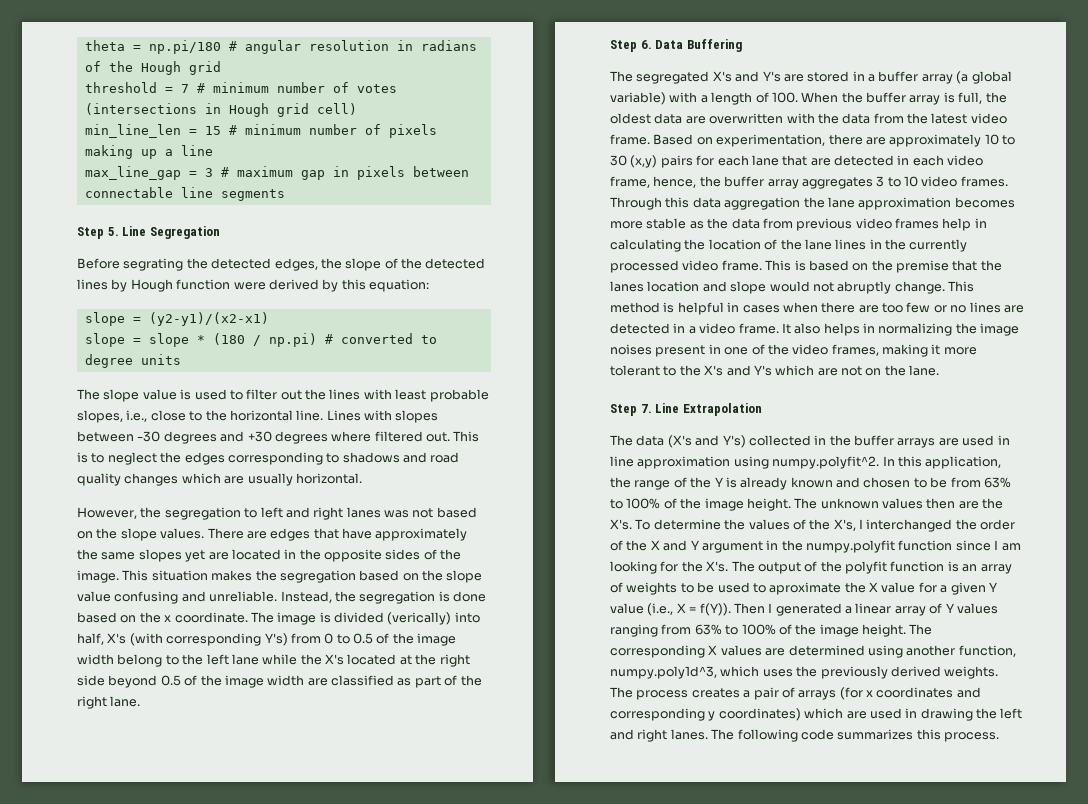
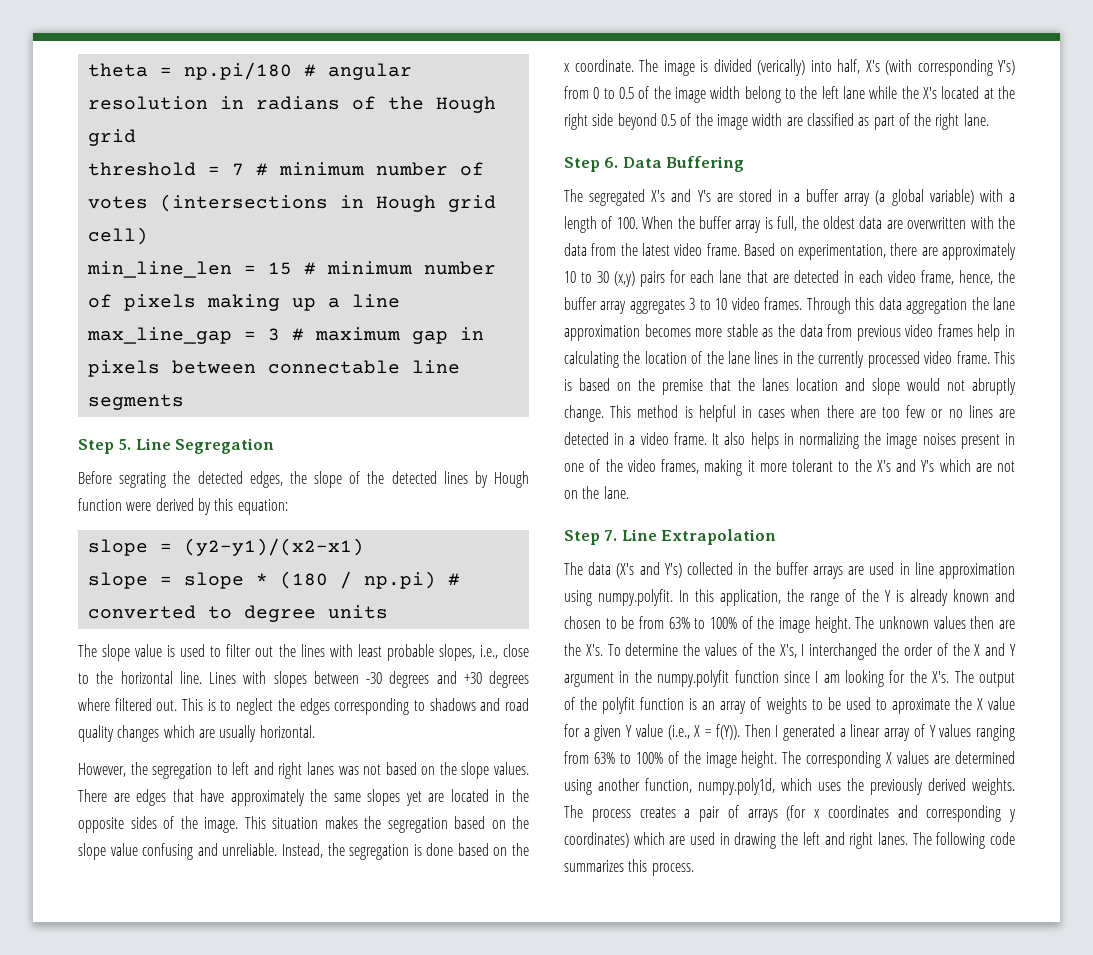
- The data (X's and Y's) collected in the buffer arrays are used in line approximation using numpy.polyfit^2. In this application, the range of the Y is already known and chosen to be from 63% to 100% of the image height.
+ The data (X's and Y's) collected in the buffer arrays are used in line approximation using numpy.polyfit. In this application, the range of the Y is already known and chosen to be from 63% to 100% of the image height.
- The corresponding X values are determined using another function, numpy.poly1d^3, which uses the previously derived weights.
+ The corresponding X values are determined using another function, numpy.poly1d, which uses the previously derived weights.

